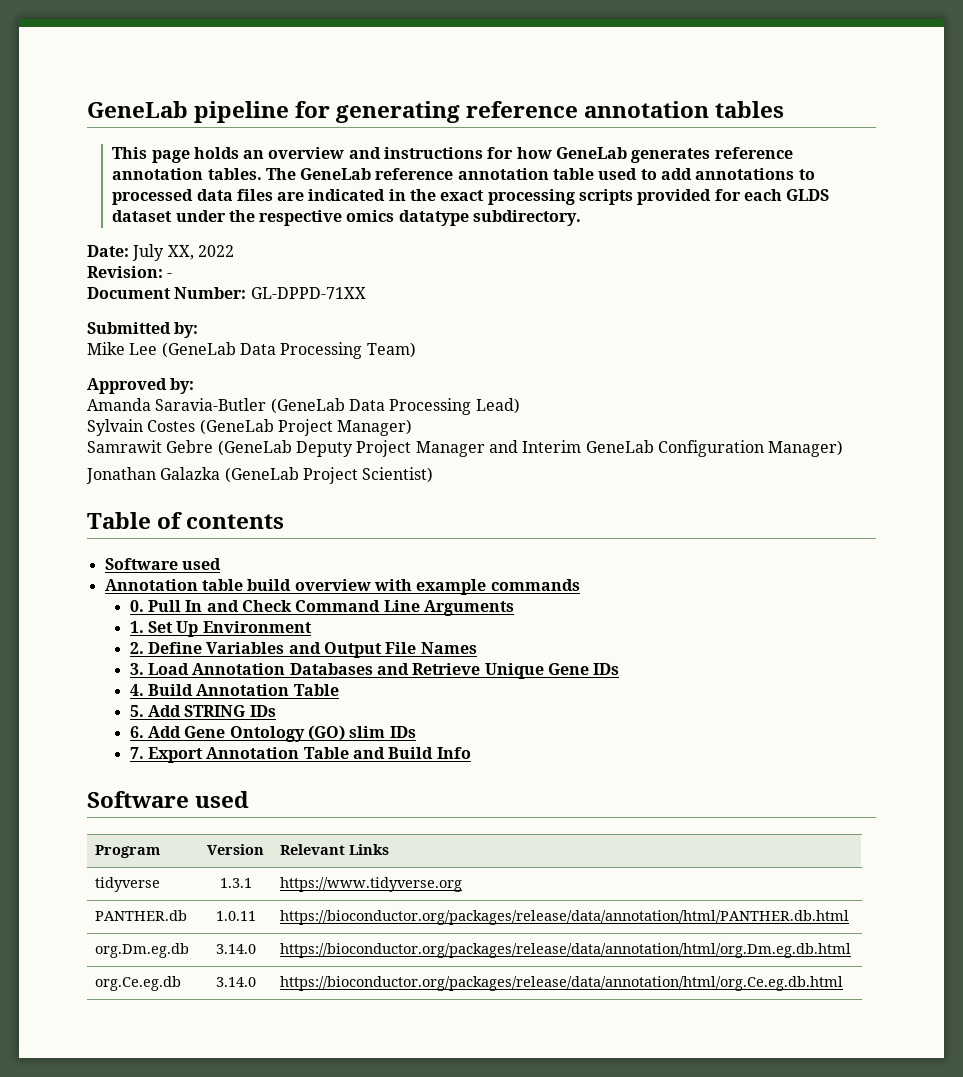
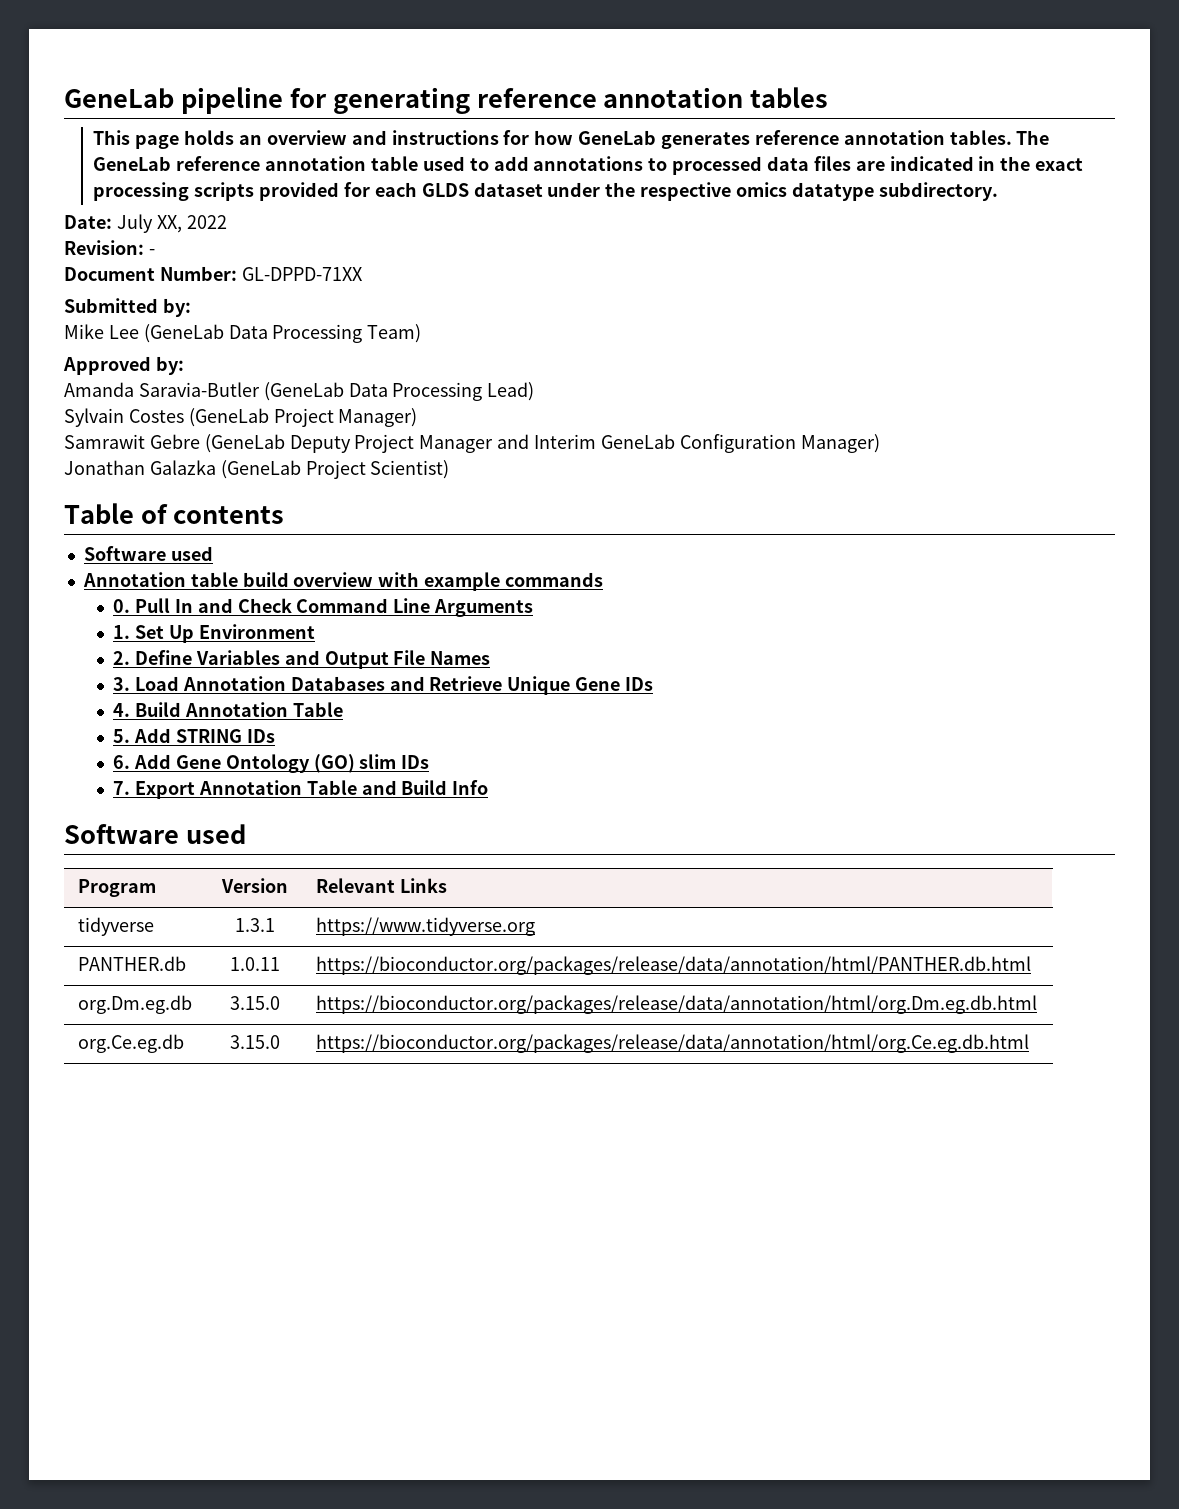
- org.Dm.eg.db | 3.14.0 | https://bioconductor.org/packages/release/data/annotation/html/org.Dm.eg.db.html
+ org.Dm.eg.db | 3.15.0 | https://bioconductor.org/packages/release/data/annotation/html/org.Dm.eg.db.html
- org.Ce.eg.db | 3.14.0 | https://bioconductor.org/packages/release/data/annotation/html/org.Ce.eg.db.html
+ org.Ce.eg.db | 3.15.0 | https://bioconductor.org/packages/release/data/annotation/html/org.Ce.eg.db.html

